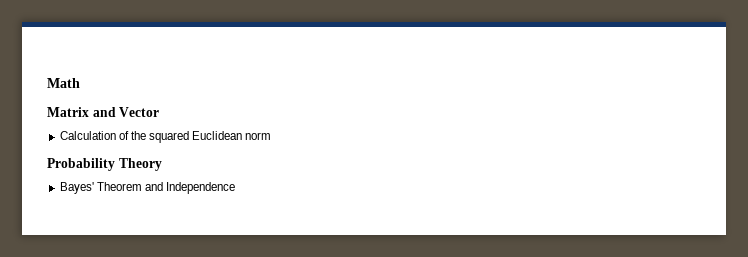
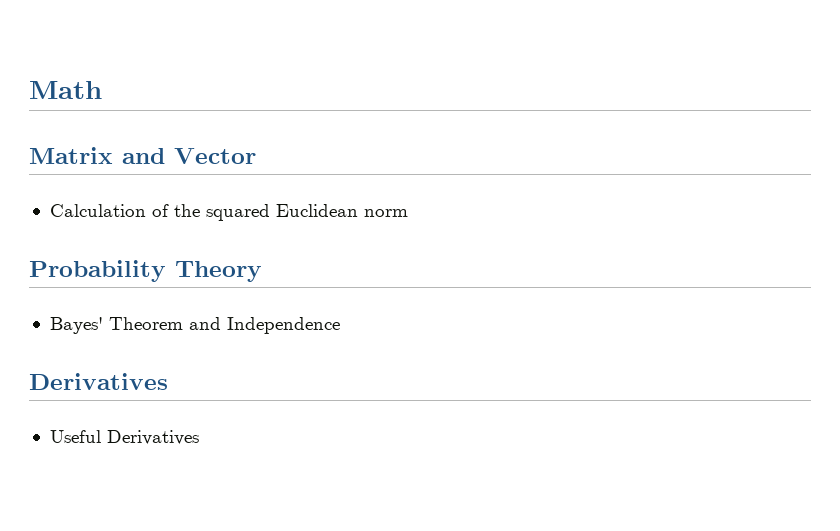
  Bayes' Theorem and Independence
+ Derivatives
+ Useful Derivatives

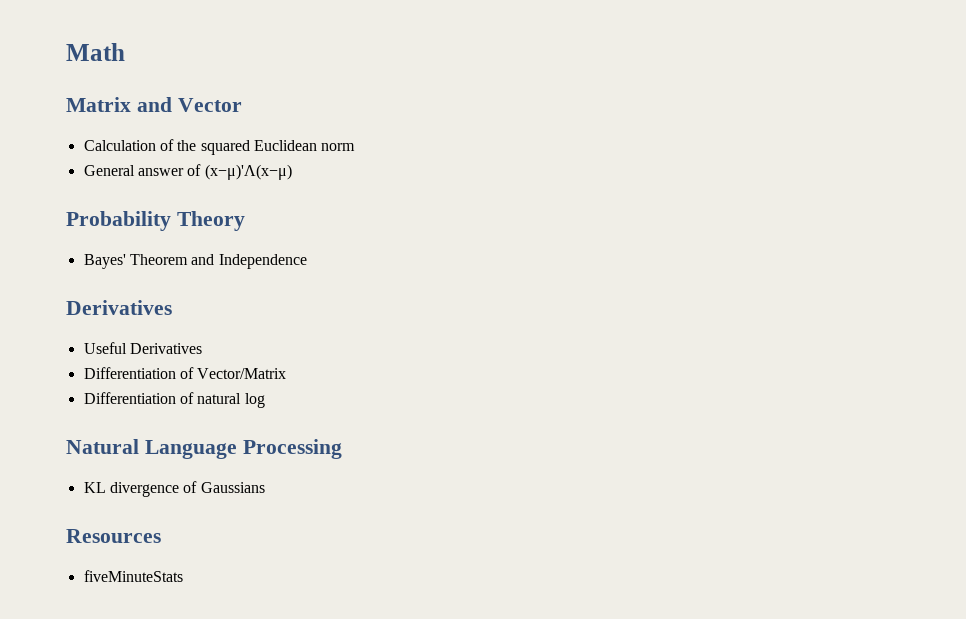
+ General answer of (x−μ)'Λ(x−μ)
+ Differentiation of Vector/Matrix
+ Differentiation of natural log
+ Natural Language Processing
+ KL divergence of Gaussians
+ Resources
+ fiveMinuteStats

